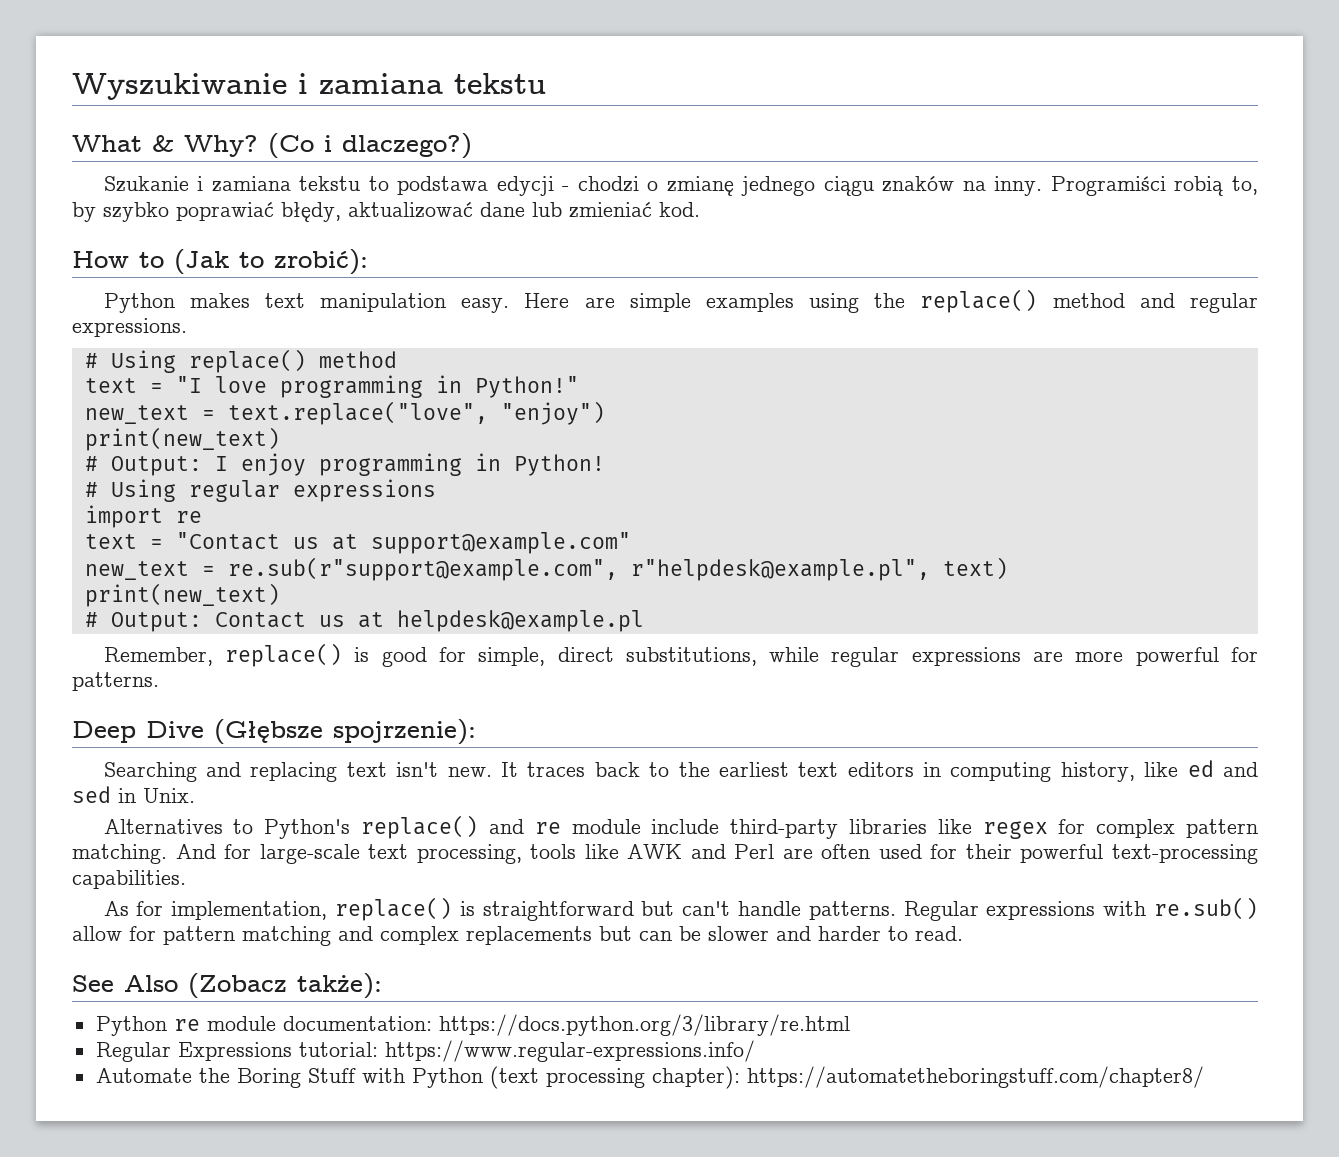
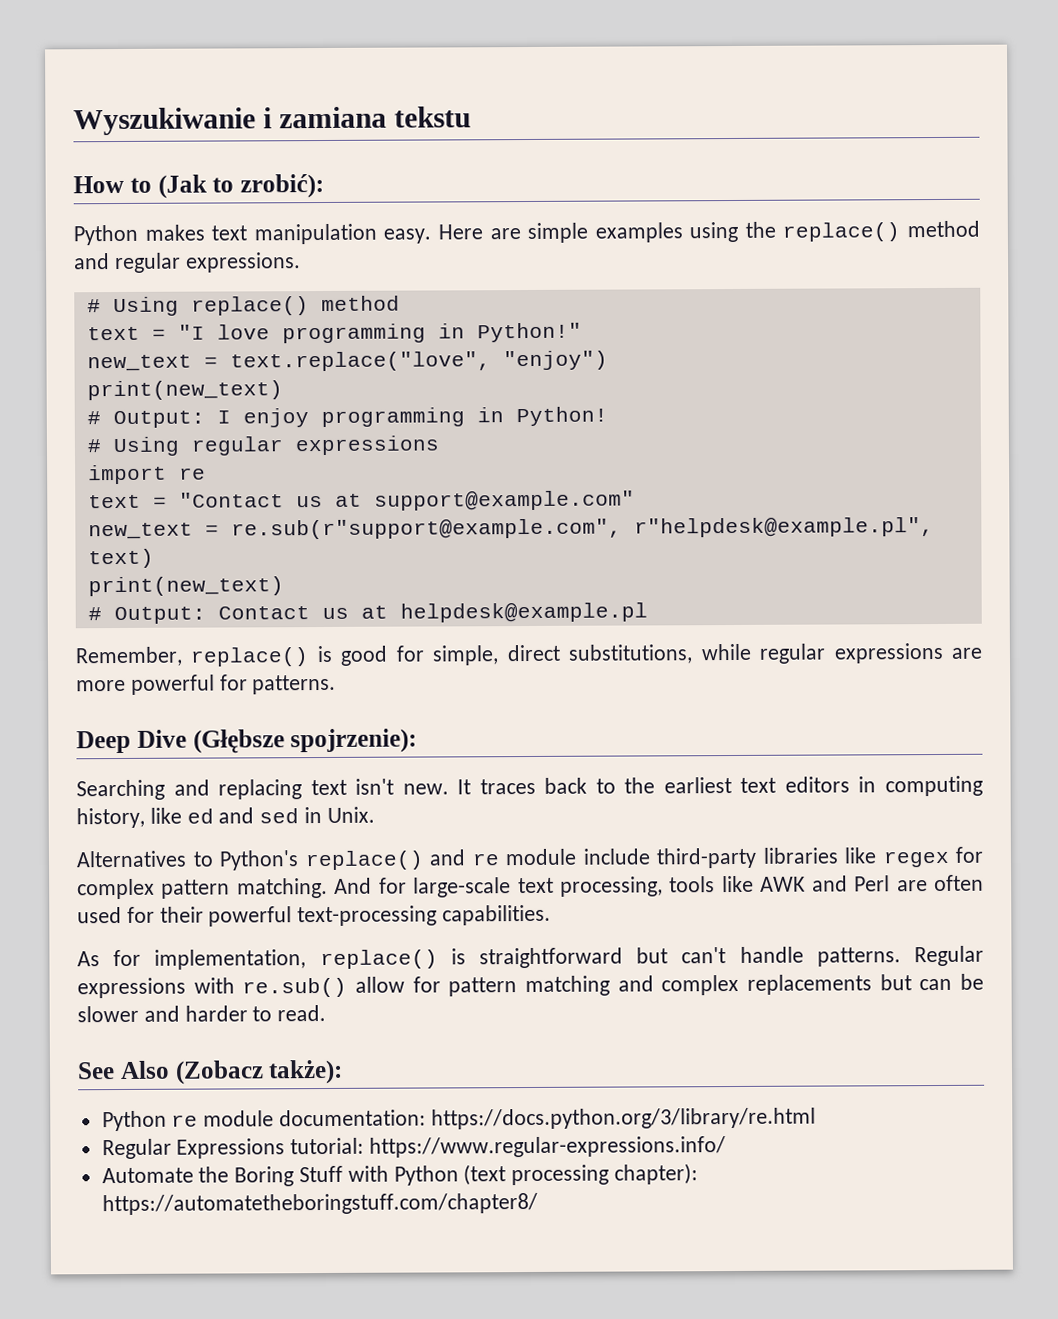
- What & Why? (Co i dlaczego?)
- Szukanie i zamiana tekstu to podstawa edycji - chodzi o zmianę jednego ciągu znaków na inny. Programiści robią to, by szybko poprawiać błędy, aktualizować dane lub zmieniać kod.

